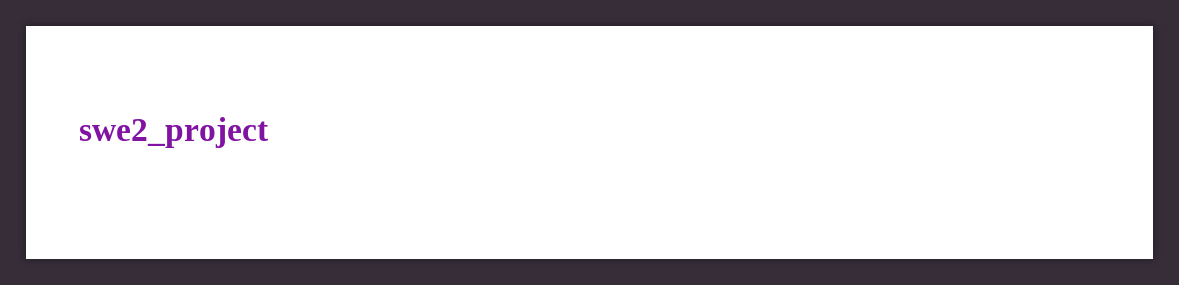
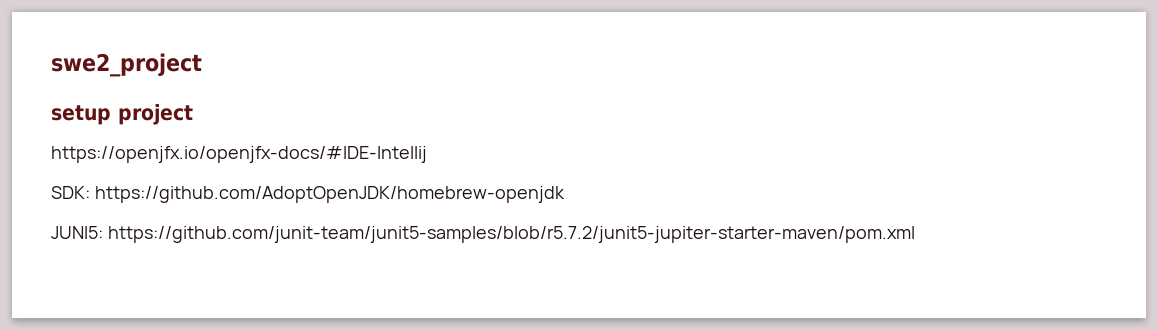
+ setup project
+ https://openjfx.io/openjfx-docs/#IDE-Intellij
+ SDK: https://github.com/AdoptOpenJDK/homebrew-openjdk
+ JUNI5: https://github.com/junit-team/junit5-samples/blob/r5.7.2/junit5-jupiter-starter-maven/pom.xml

